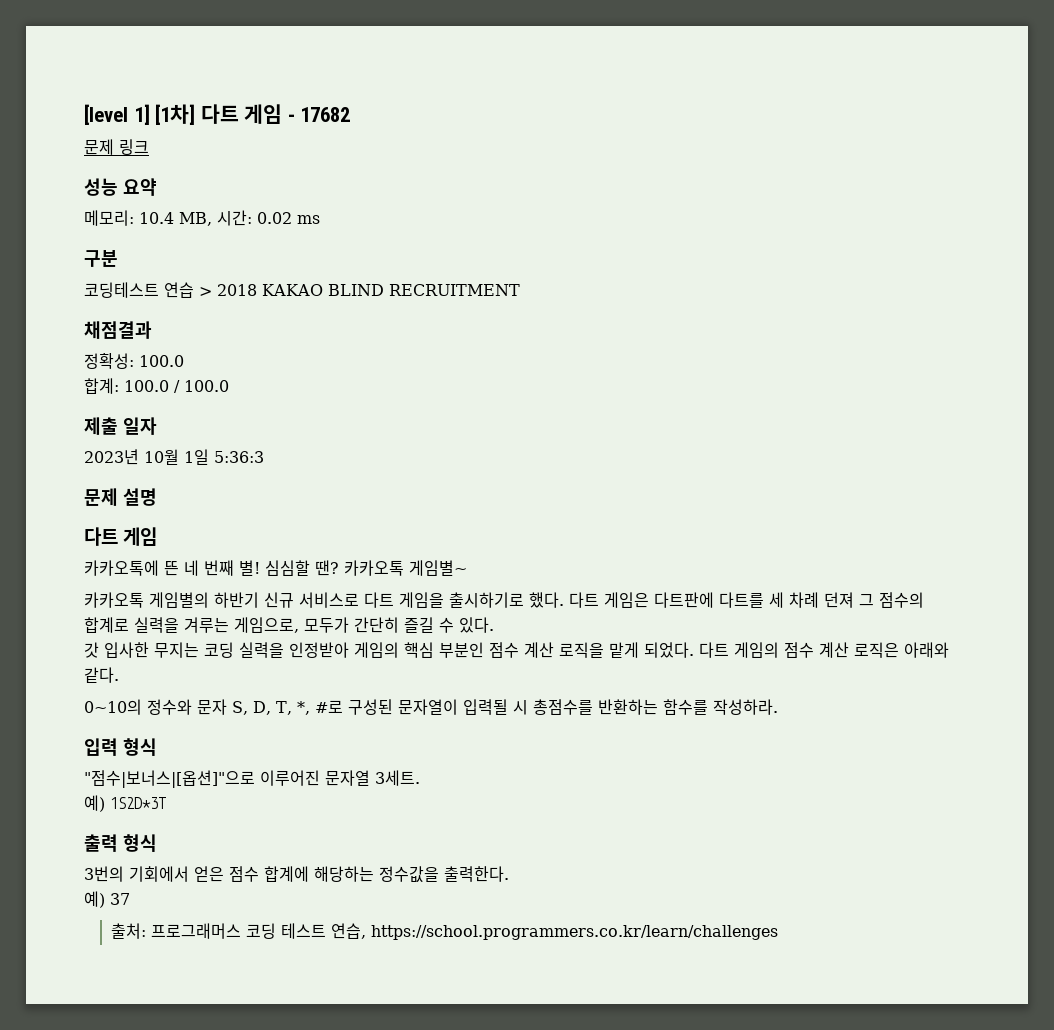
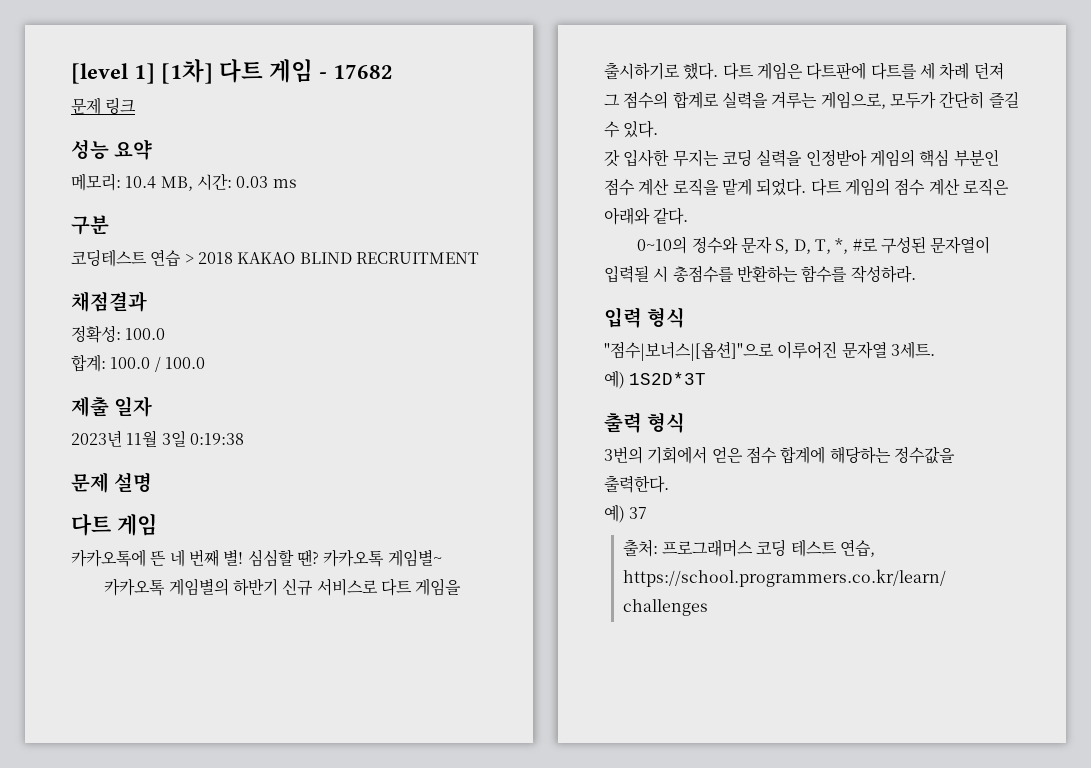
- 메모리: 10.4 MB, 시간: 0.02 ms
+ 메모리: 10.4 MB, 시간: 0.03 ms
- 2023년 10월 1일 5:36:3
+ 2023년 11월 3일 0:19:38

